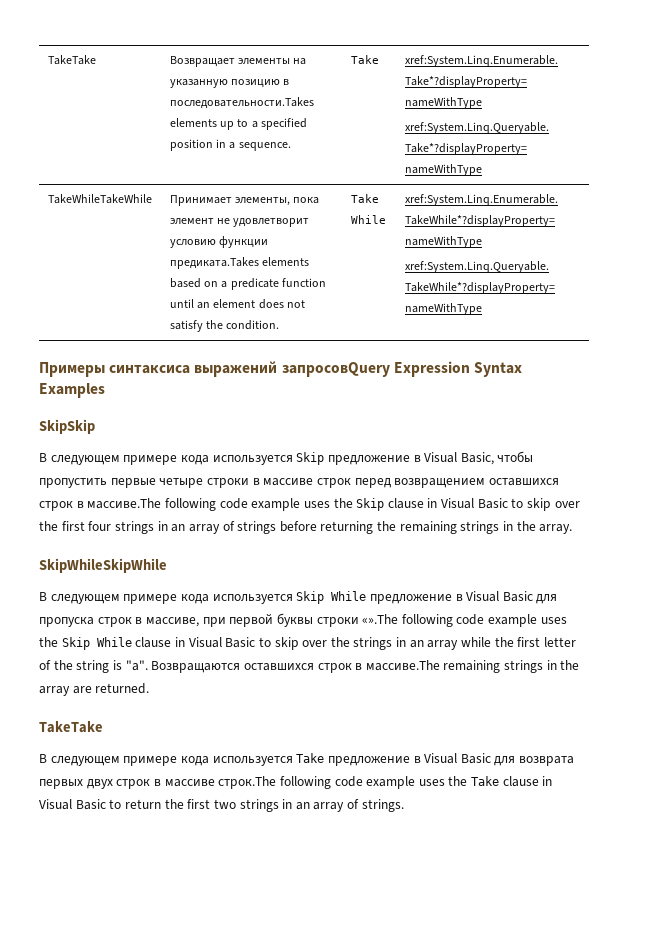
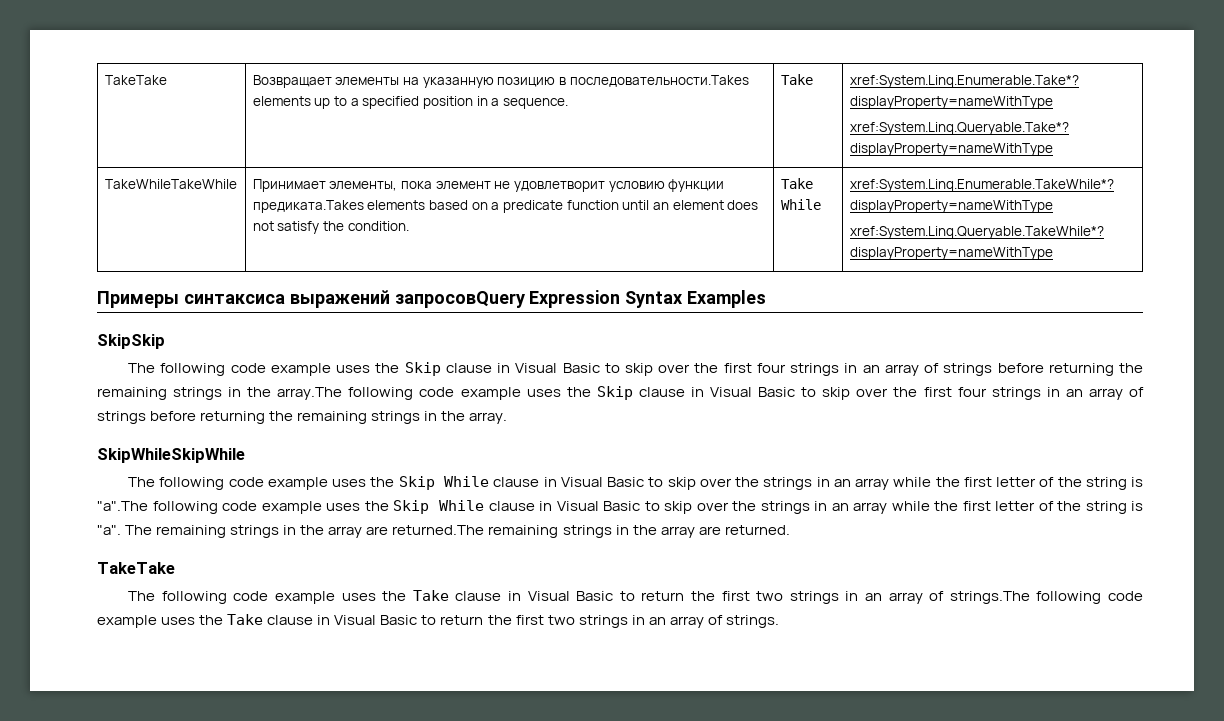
- В следующем примере кода используется Skip предложение в Visual Basic, чтобы пропустить первые четыре строки в массиве строк перед возвращением оставшихся строк в массиве.The following code example uses the Skip clause in Visual Basic to skip over the first four strings in an array of strings before returning the remaining strings in the array.
+ The following code example uses the Skip clause in Visual Basic to skip over the first four strings in an array of strings before returning the remaining strings in the array.The following code example uses the Skip clause in Visual Basic to skip over the first four strings in an array of strings before returning the remaining strings in the array.
- В следующем примере кода используется Skip While предложение в Visual Basic для пропуска строк в массиве, при первой буквы строки «».The following code example uses the Skip While clause in Visual Basic to skip over the strings in an array while the first letter of the string is "a".
+ The following code example uses the Skip While clause in Visual Basic to skip over the strings in an array while the first letter of the string is "a".The following code example uses the Skip While clause in Visual Basic to skip over the strings in an array while the first letter of the string is "a".
- Возвращаются оставшихся строк в массиве.The remaining strings in the array are returned.
+ The remaining strings in the array are returned.The remaining strings in the array are returned.
- В следующем примере кода используется Take предложение в Visual Basic для возврата первых двух строк в массиве строк.The following code example uses the Take clause in Visual Basic to return the first two strings in an array of strings.
+ The following code example uses the Take clause in Visual Basic to return the first two strings in an array of strings.The following code example uses the Take clause in Visual Basic to return the first two strings in an array of strings.

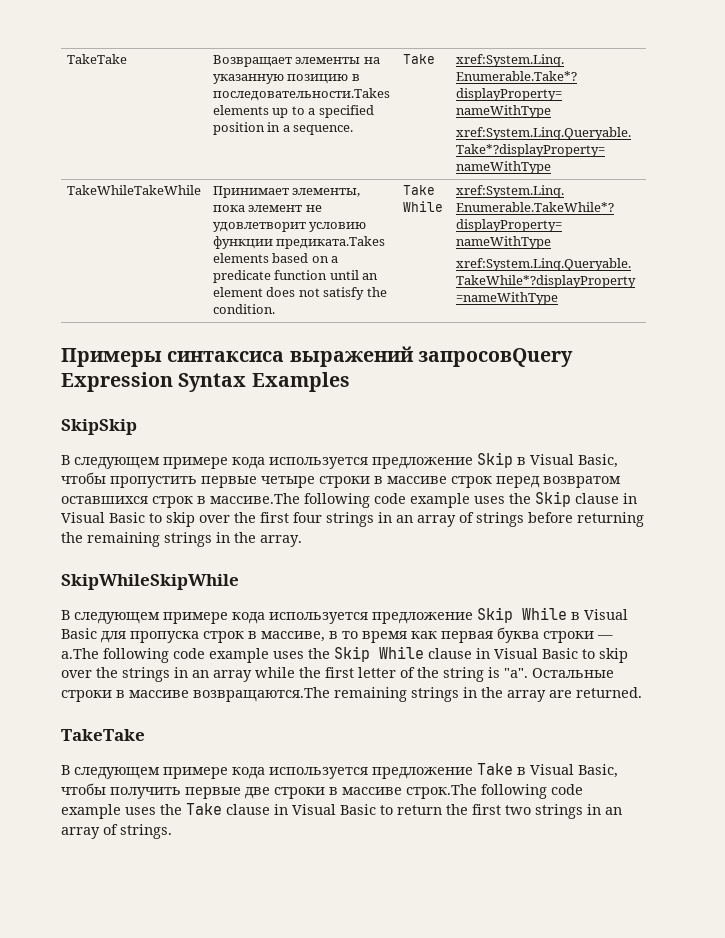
- The following code example uses the Skip clause in Visual Basic to skip over the first four strings in an array of strings before returning the remaining strings in the array.The following code example uses the Skip clause in Visual Basic to skip over the first four strings in an array of strings before returning the remaining strings in the array.
+ В следующем примере кода используется предложение Skip в Visual Basic, чтобы пропустить первые четыре строки в массиве строк перед возвратом оставшихся строк в массиве.The following code example uses the Skip clause in Visual Basic to skip over the first four strings in an array of strings before returning the remaining strings in the array.
- The following code example uses the Skip While clause in Visual Basic to skip over the strings in an array while the first letter of the string is "a".The following code example uses the Skip While clause in Visual Basic to skip over the strings in an array while the first letter of the string is "a".
+ В следующем примере кода используется предложение Skip While в Visual Basic для пропуска строк в массиве, в то время как первая буква строки — a.The following code example uses the Skip While clause in Visual Basic to skip over the strings in an array while the first letter of the string is "a".
- The remaining strings in the array are returned.The remaining strings in the array are returned.
+ Остальные строки в массиве возвращаются.The remaining strings in the array are returned.
- The following code example uses the Take clause in Visual Basic to return the first two strings in an array of strings.The following code example uses the Take clause in Visual Basic to return the first two strings in an array of strings.
+ В следующем примере кода используется предложение Take в Visual Basic, чтобы получить первые две строки в массиве строк.The following code example uses the Take clause in Visual Basic to return the first two strings in an array of strings.

